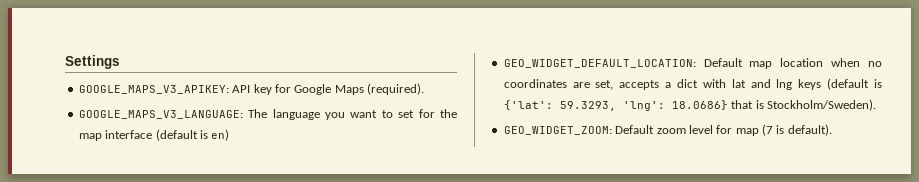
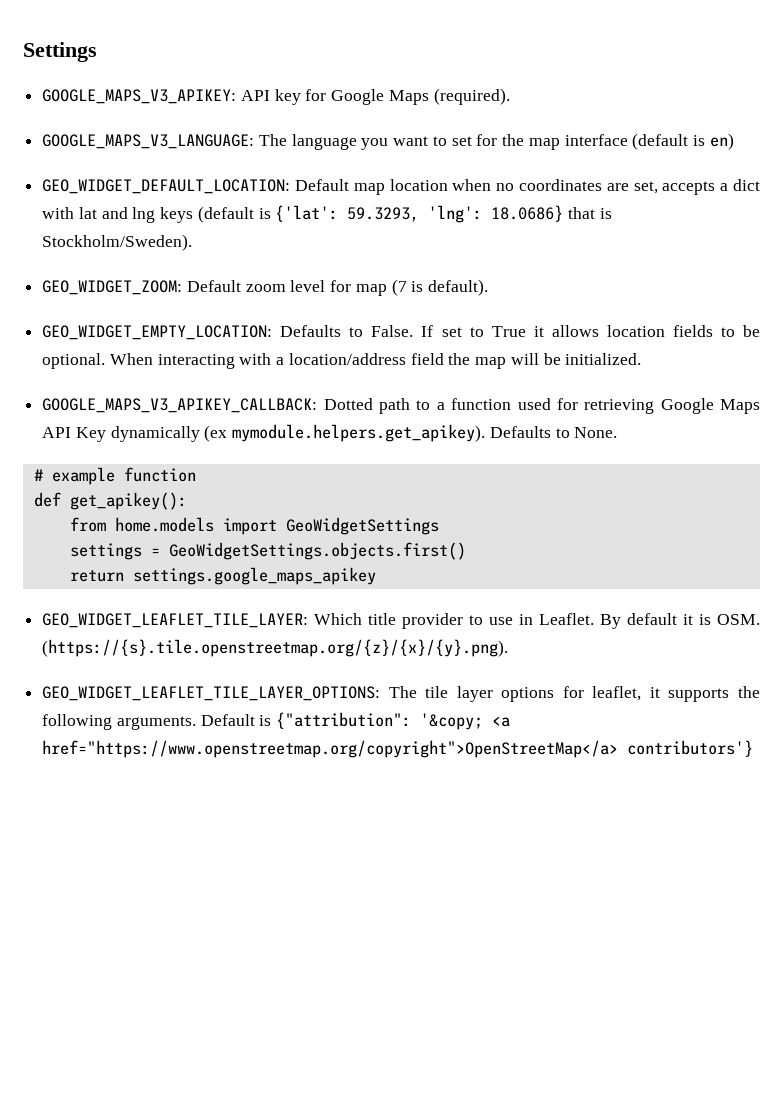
+ GEO_WIDGET_EMPTY_LOCATION: Defaults to False. If set to True it allows location fields to be optional. When interacting with a location/address field the map will be initialized.
+ GOOGLE_MAPS_V3_APIKEY_CALLBACK: Dotted path to a function used for retrieving Google Maps API Key dynamically (ex mymodule.helpers.get_apikey). Defaults to None.
+ # example function
+ def get_apikey():
+ from home.models import GeoWidgetSettings
+ settings = GeoWidgetSettings.objects.first()
+ return settings.google_maps_apikey
+ GEO_WIDGET_LEAFLET_TILE_LAYER: Which title provider to use in Leaflet. By default it is OSM. (https://{s}.tile.openstreetmap.org/{z}/{x}/{y}.png).
+ GEO_WIDGET_LEAFLET_TILE_LAYER_OPTIONS: The tile layer options for leaflet, it supports the following arguments. Default is {"attribution": '&copy; <a href="https://www.openstreetmap.org/copyright">OpenStreetMap</a> contributors'}

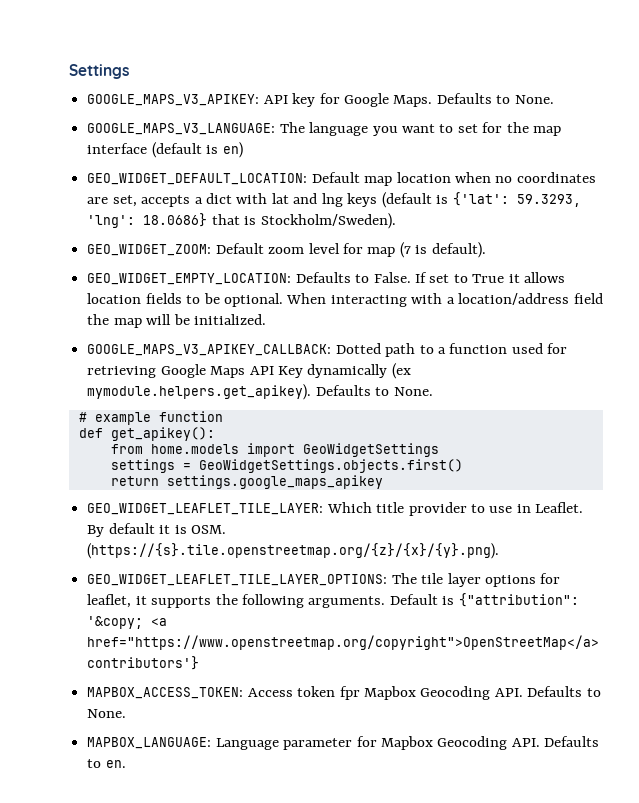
- GOOGLE_MAPS_V3_APIKEY: API key for Google Maps (required).
+ GOOGLE_MAPS_V3_APIKEY: API key for Google Maps. Defaults to None.
+ MAPBOX_ACCESS_TOKEN: Access token fpr Mapbox Geocoding API. Defaults to None.
+ MAPBOX_LANGUAGE: Language parameter for Mapbox Geocoding API. Defaults to en.

